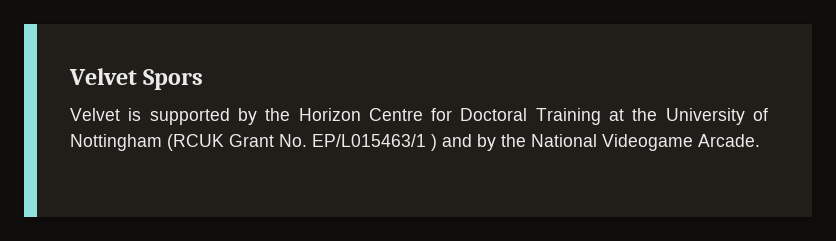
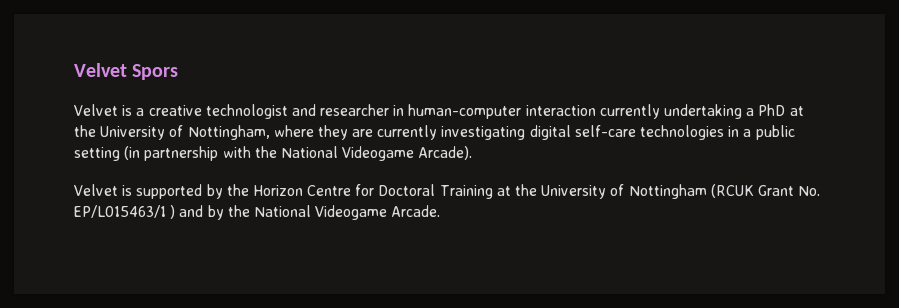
+ Velvet is a creative technologist and researcher in human-computer interaction currently undertaking a PhD at the University of Nottingham, where they are currently investigating digital self-care technologies in a public setting (in partnership with the National Videogame Arcade).

